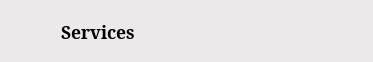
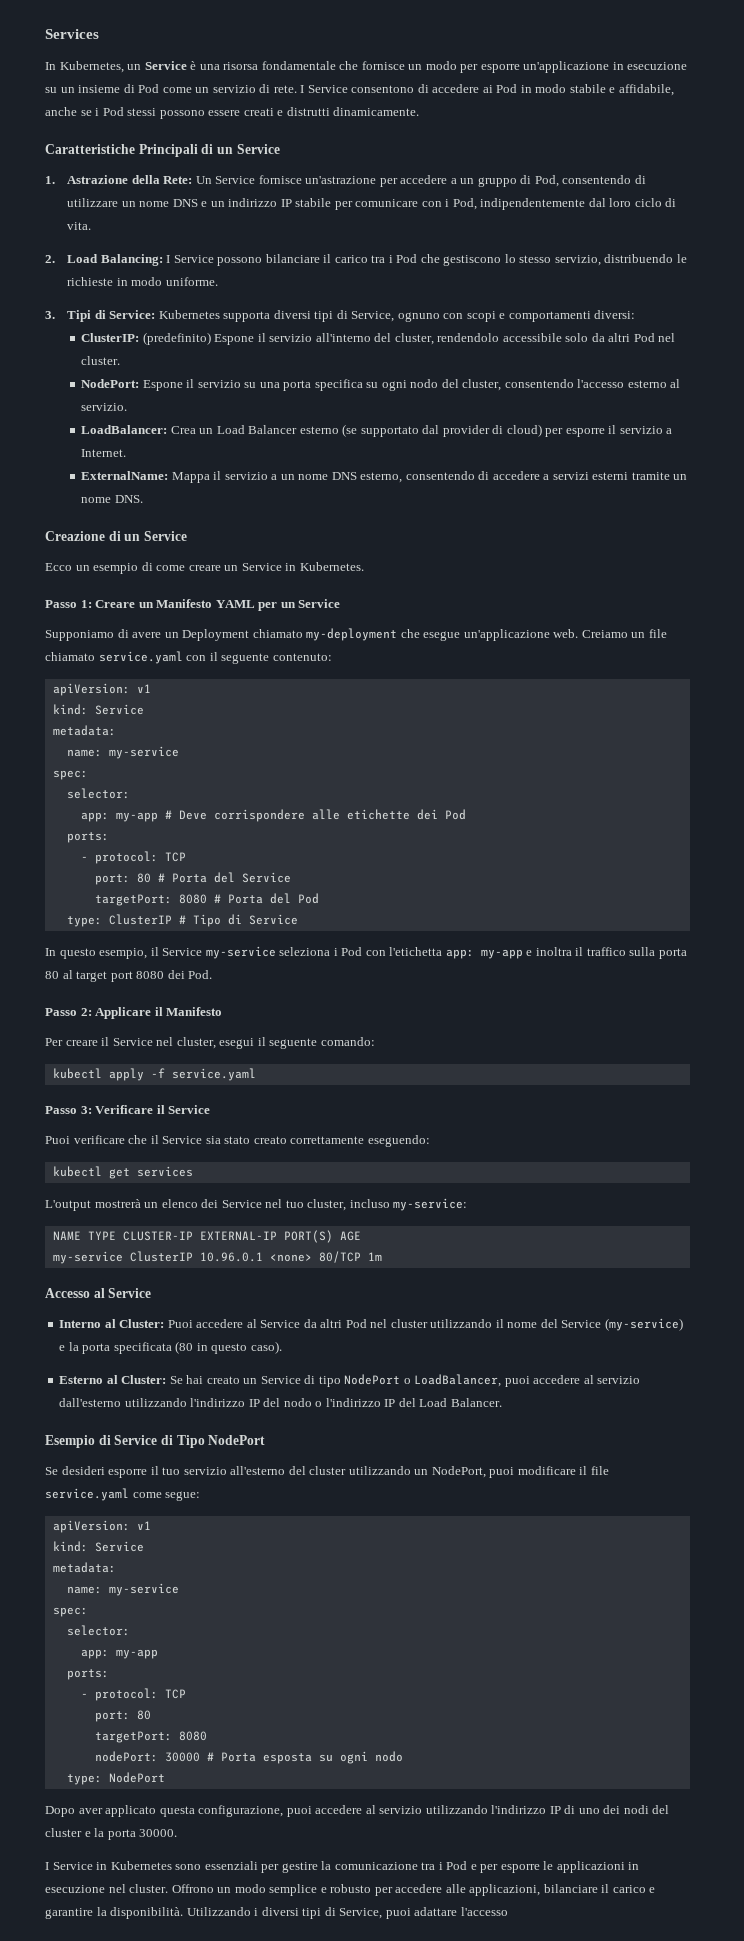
+ In Kubernetes, un Service è una risorsa fondamentale che fornisce un modo per esporre un'applicazione in esecuzione su un insieme di Pod come un servizio di rete. I Service consentono di accedere ai Pod in modo stabile e affidabile, anche se i Pod stessi possono essere creati e distrutti dinamicamente.
+ Caratteristiche Principali di un Service
+ 1. Astrazione della Rete: Un Service fornisce un'astrazione per accedere a un gruppo di Pod, consentendo di utilizzare un nome DNS e un indirizzo IP stabile per comunicare con i Pod, indipendentemente dal loro ciclo di vita.
+ 2. Load Balancing: I Service possono bilanciare il carico tra i Pod che gestiscono lo stesso servizio, distribuendo le richieste in modo uniforme.
+ 3. Tipi di Service: Kubernetes supporta diversi tipi di Service, ognuno con scopi e comportamenti diversi:
+ ClusterIP: (predefinito) Espone il servizio all'interno del cluster, rendendolo accessibile solo da altri Pod nel cluster.
+ NodePort: Espone il servizio su una porta specifica su ogni nodo del cluster, consentendo l'accesso esterno al servizio.
+ LoadBalancer: Crea un Load Balancer esterno (se supportato dal provider di cloud) per esporre il servizio a Internet.
+ ExternalName: Mappa il servizio a un nome DNS esterno, consentendo di accedere a servizi esterni tramite un nome DNS.
+ Creazione di un Service
+ Ecco un esempio di come creare un Service in Kubernetes.
+ Passo 1: Creare un Manifesto YAML per un Service
+ Supponiamo di avere un Deployment chiamato my-deployment che esegue un'applicazione web. Creiamo un file chiamato service.yaml con il seguente contenuto:
+ apiVersion: v1
+ kind: Service
+ metadata:
+ name: my-service
+ spec:
+ selector:
+ app: my-app # Deve corrispondere alle etichette dei Pod
+ ports:
+ - protocol: TCP
+ port: 80 # Porta del Service
+ targetPort: 8080 # Porta del Pod
+ type: ClusterIP # Tipo di Service
+ In questo esempio, il Service my-service seleziona i Pod con l'etichetta app: my-app e inoltra il traffico sulla porta 80 al target port 8080 dei Pod.
+ Passo 2: Applicare il Manifesto
+ Per creare il Service nel cluster, esegui il seguente comando:
+ kubectl apply -f service.yaml
+ Passo 3: Verificare il Service
+ Puoi verificare che il Service sia stato creato correttamente eseguendo:
+ kubectl get services
+ L'output mostrerà un elenco dei Service nel tuo cluster, incluso my-service:
+ NAME TYPE CLUSTER-IP EXTERNAL-IP PORT(S) AGE
+ my-service ClusterIP 10.96.0.1 <none> 80/TCP 1m
+ Accesso al Service
+ Interno al Cluster: Puoi accedere al Service da altri Pod nel cluster utilizzando il nome del Service (my-service) e la porta specificata (80 in questo caso).
+ Esterno al Cluster: Se hai creato un Service di tipo NodePort o LoadBalancer, puoi accedere al servizio dall'esterno utilizzando l'indirizzo IP del nodo o l'indirizzo IP del Load Balancer.
+ Esempio di Service di Tipo NodePort
+ Se desideri esporre il tuo servizio all'esterno del cluster utilizzando un NodePort, puoi modificare il file service.yaml come segue:
+ apiVersion: v1
+ kind: Service
+ metadata:
+ name: my-service
+ spec:
+ selector:
+ app: my-app
+ ports:
+ - protocol: TCP
+ port: 80
+ targetPort: 8080
+ nodePort: 30000 # Porta esposta su ogni nodo
+ type: NodePort
+ Dopo aver applicato questa configurazione, puoi accedere al servizio utilizzando l'indirizzo IP di uno dei nodi del cluster e la porta 30000.
+ I Service in Kubernetes sono essenziali per gestire la comunicazione tra i Pod e per esporre le applicazioni in esecuzione nel cluster. Offrono un modo semplice e robusto per accedere alle applicazioni, bilanciare il carico e garantire la disponibilità. Utilizzando i diversi tipi di Service, puoi adattare l'accesso

